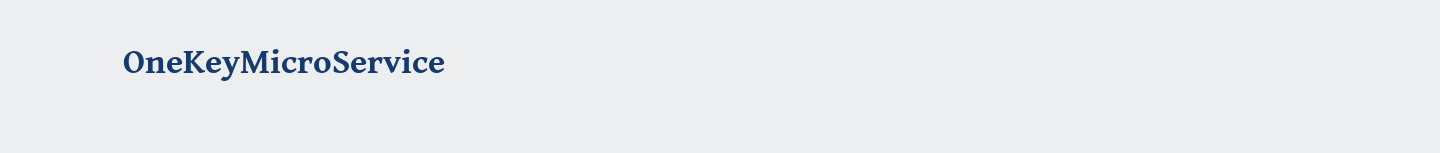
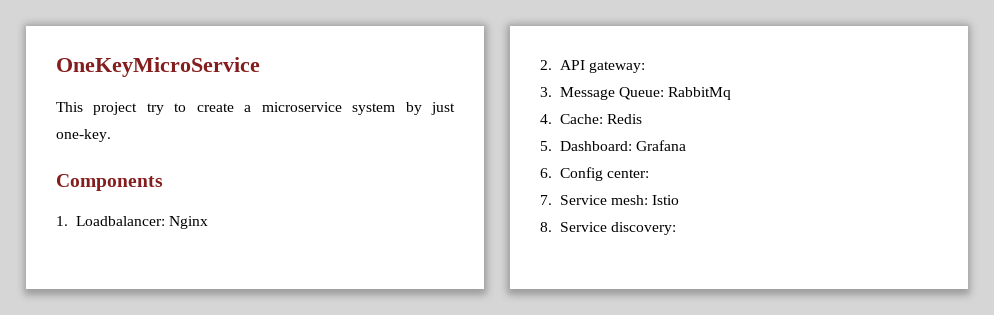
+ This project try to create a microservice system by just one-key.
+ Components
+ 1. Loadbalancer: Nginx
+ 2. API gateway:
+ 3. Message Queue: RabbitMq
+ 4. Cache: Redis
+ 5. Dashboard: Grafana
+ 6. Config center:
+ 7. Service mesh: Istio
+ 8. Service discovery:

